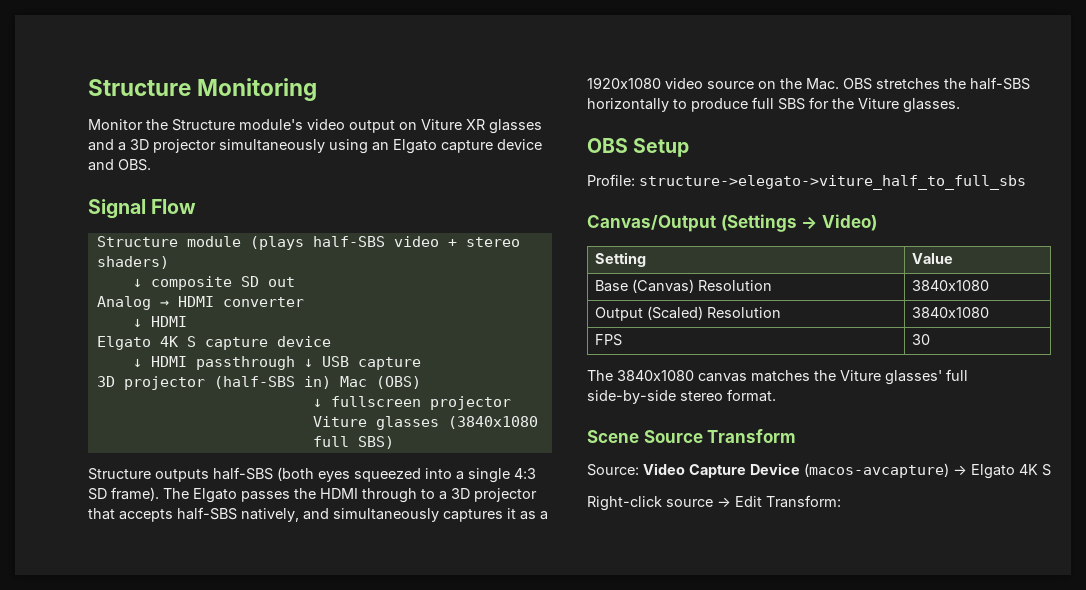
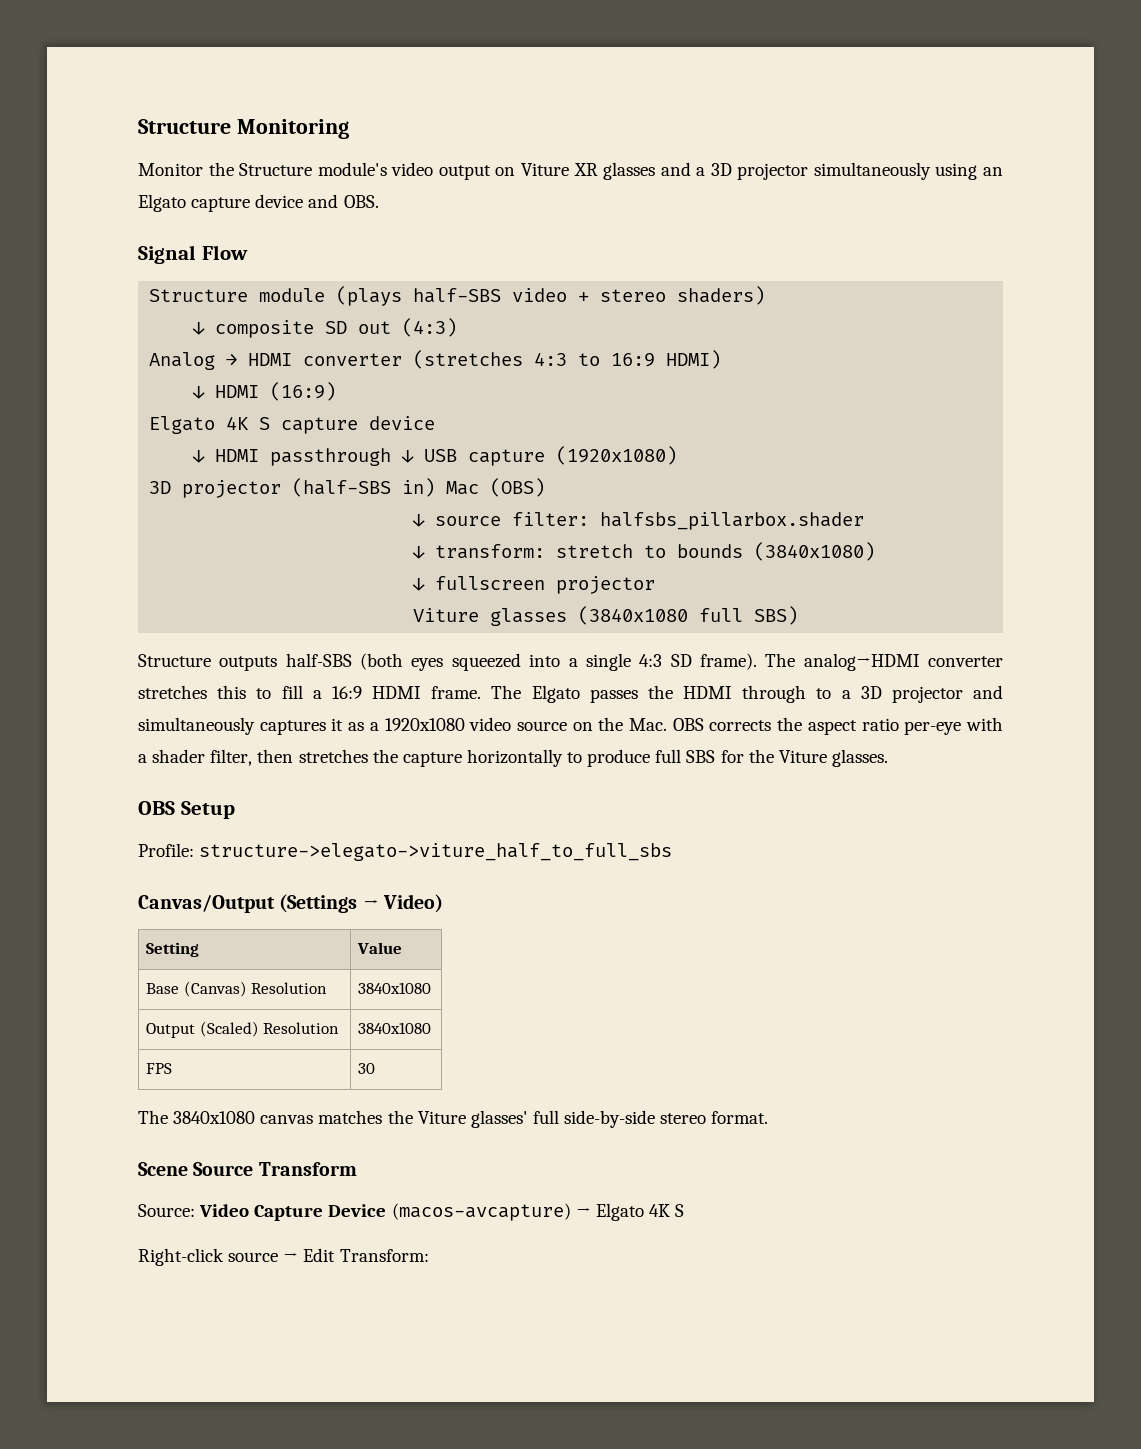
- ↓ composite SD out
+ ↓ composite SD out (4:3)
- Analog → HDMI converter
- ↓ HDMI
+ Analog → HDMI converter (stretches 4:3 to 16:9 HDMI)
+ ↓ HDMI (16:9)
- ↓ HDMI passthrough ↓ USB capture
+ ↓ HDMI passthrough ↓ USB capture (1920x1080)
+ ↓ source filter: halfsbs_pillarbox.shader
+ ↓ transform: stretch to bounds (3840x1080)
- The Elgato passes the HDMI through to a 3D projector that accepts half-SBS natively, and simultaneously captures it as a 1920x1080 video source on the Mac. OBS stretches the half-SBS horizontally to produce full SBS for the Viture glasses.
+ The analog→HDMI converter stretches this to fill a 16:9 HDMI frame. The Elgato passes the HDMI through to a 3D projector and simultaneously captures it as a 1920x1080 video source on the Mac. OBS corrects the aspect ratio per-eye with a shader filter, then stretches the capture horizontally to produce full SBS for the Viture glasses.

